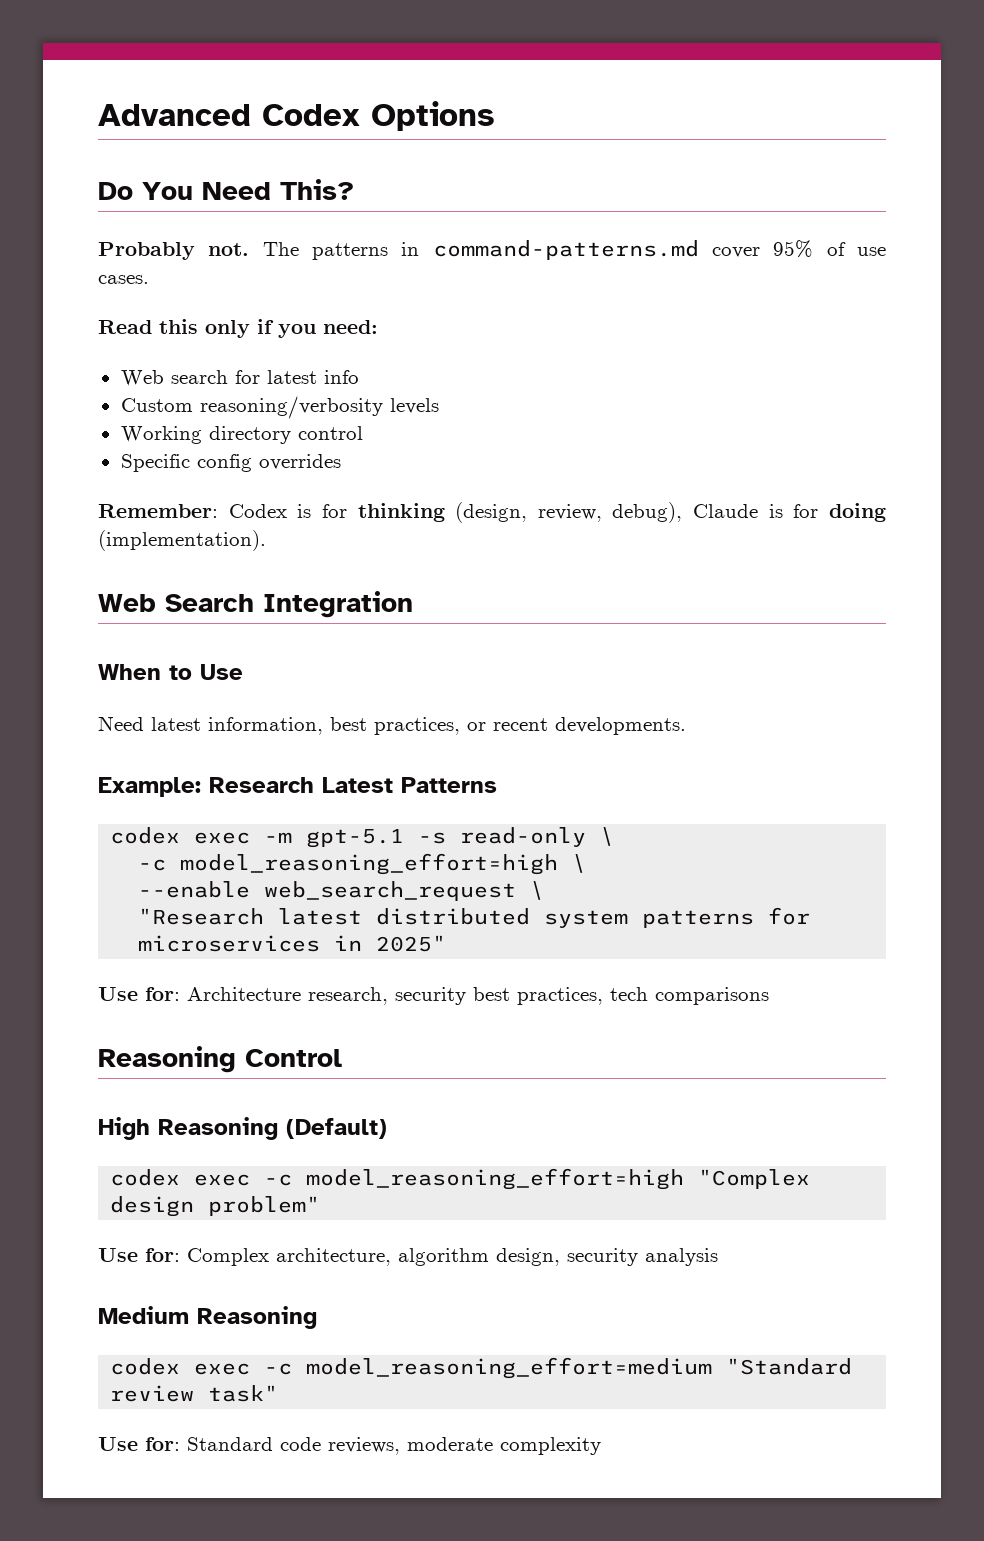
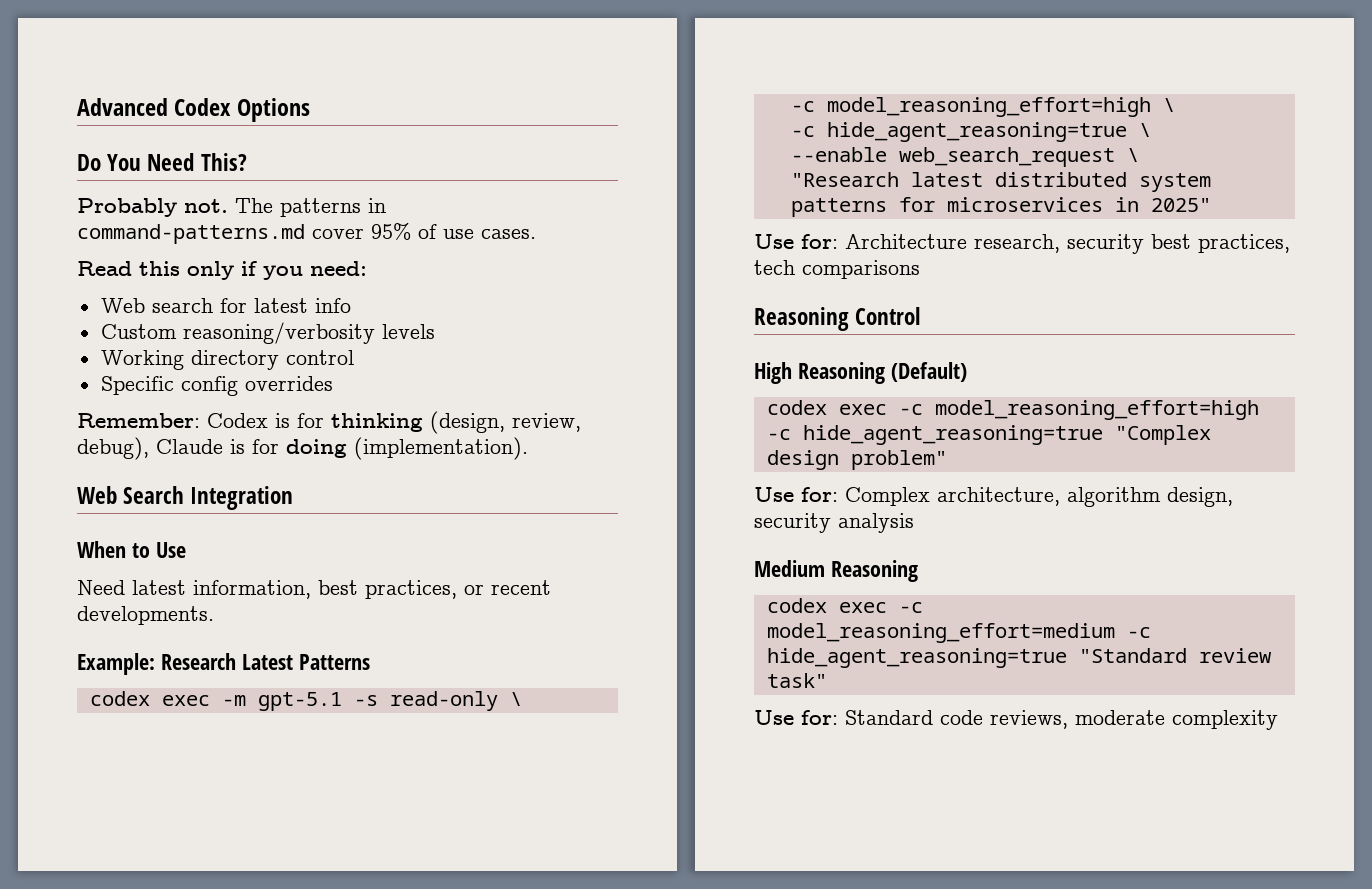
+ -c hide_agent_reasoning=true \
- codex exec -c model_reasoning_effort=high "Complex design problem"
+ codex exec -c model_reasoning_effort=high -c hide_agent_reasoning=true "Complex design problem"
- codex exec -c model_reasoning_effort=medium "Standard review task"
+ codex exec -c model_reasoning_effort=medium -c hide_agent_reasoning=true "Standard review task"

